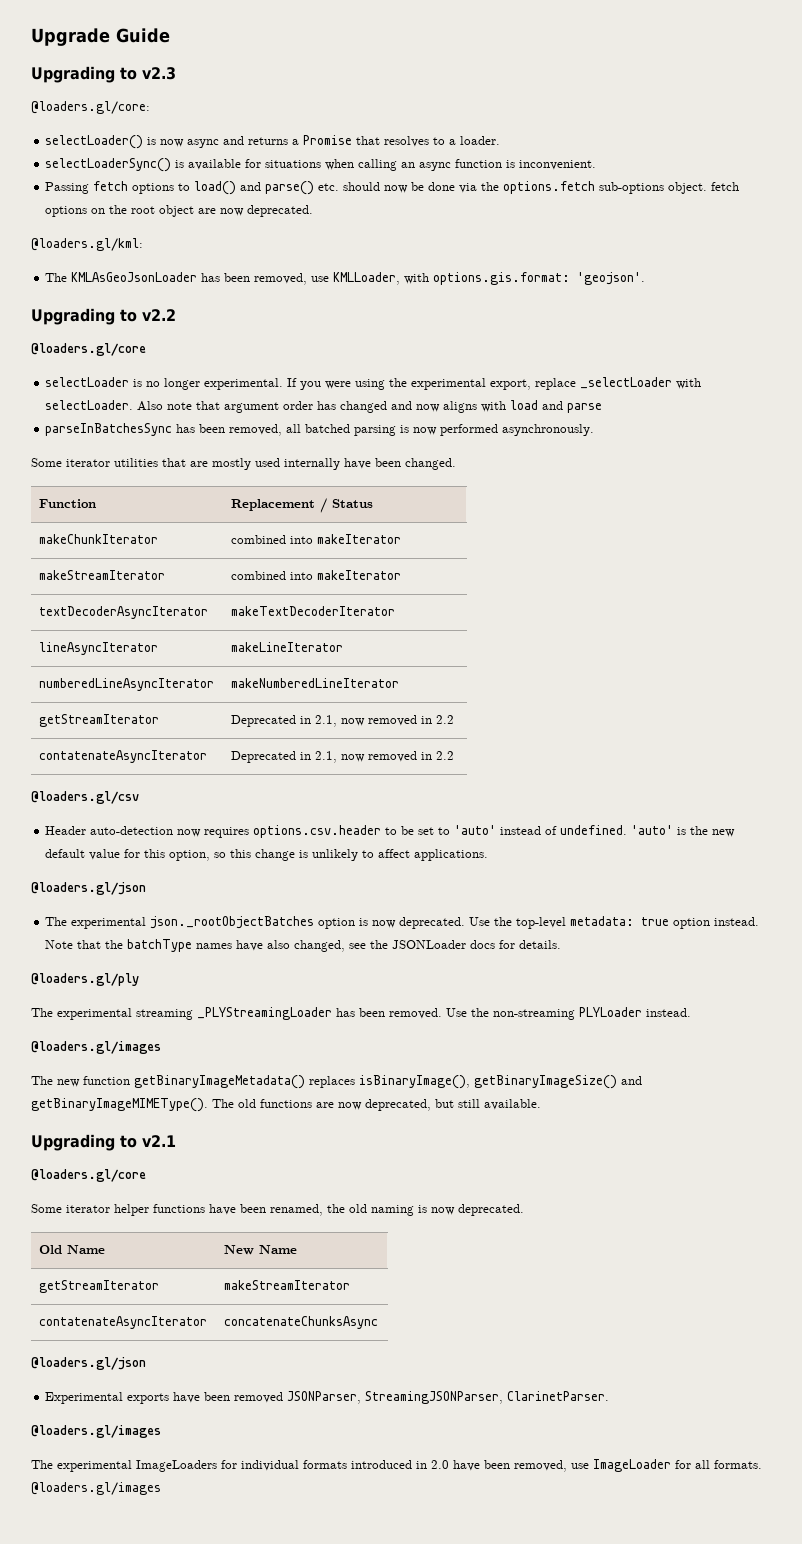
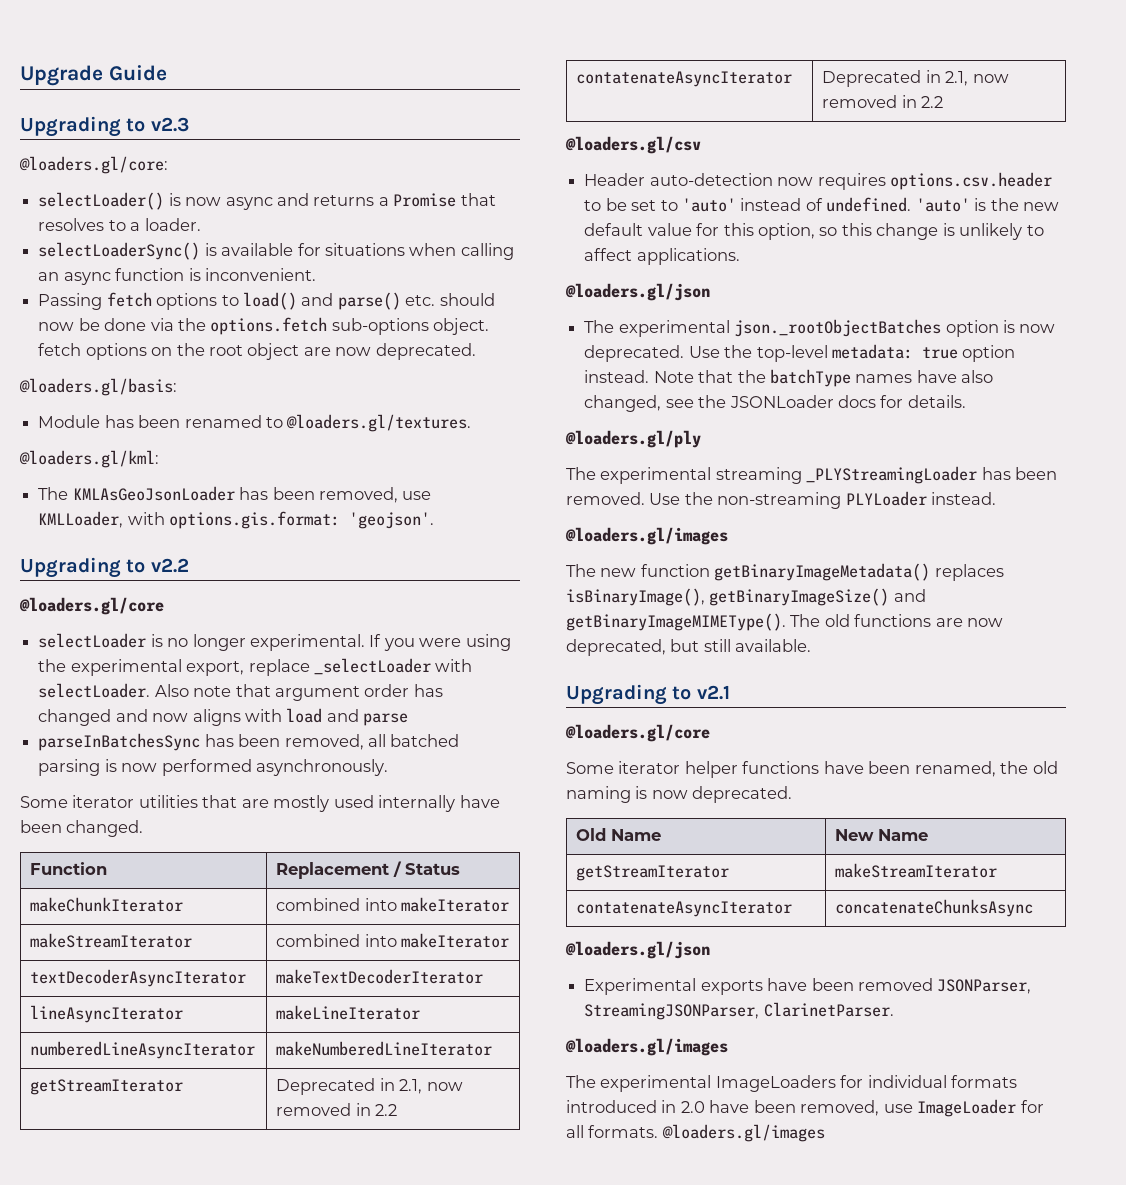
+ @loaders.gl/basis:
+ Module has been renamed to @loaders.gl/textures.

